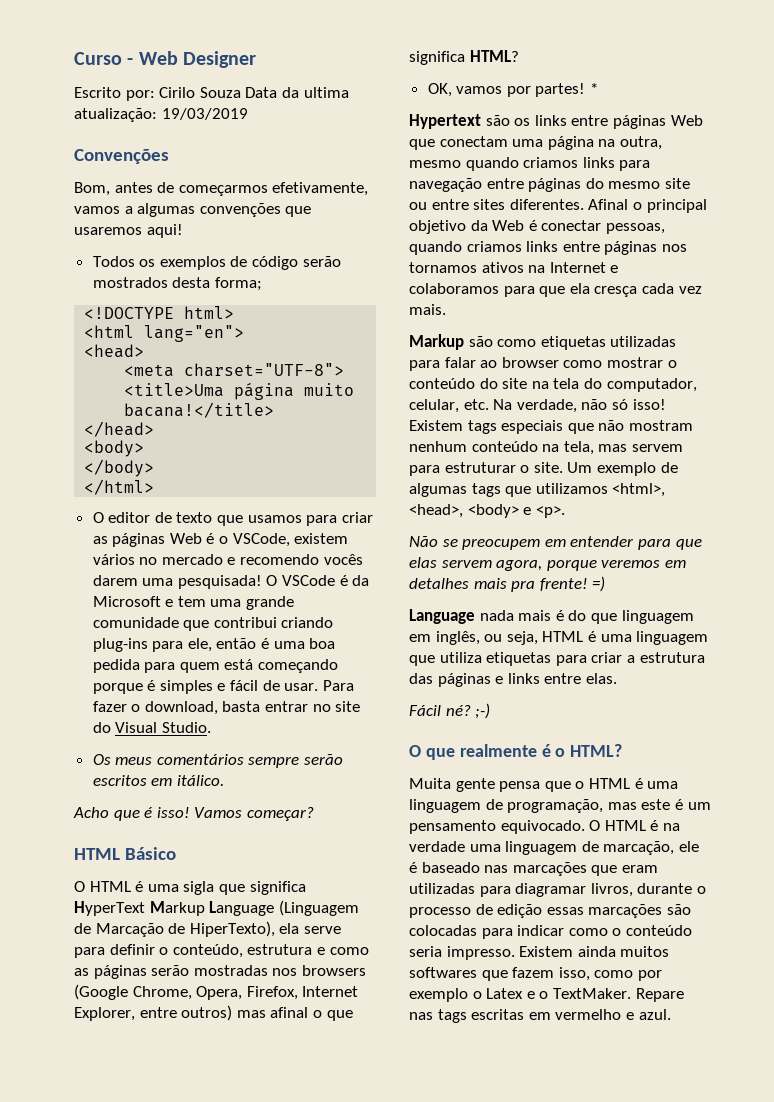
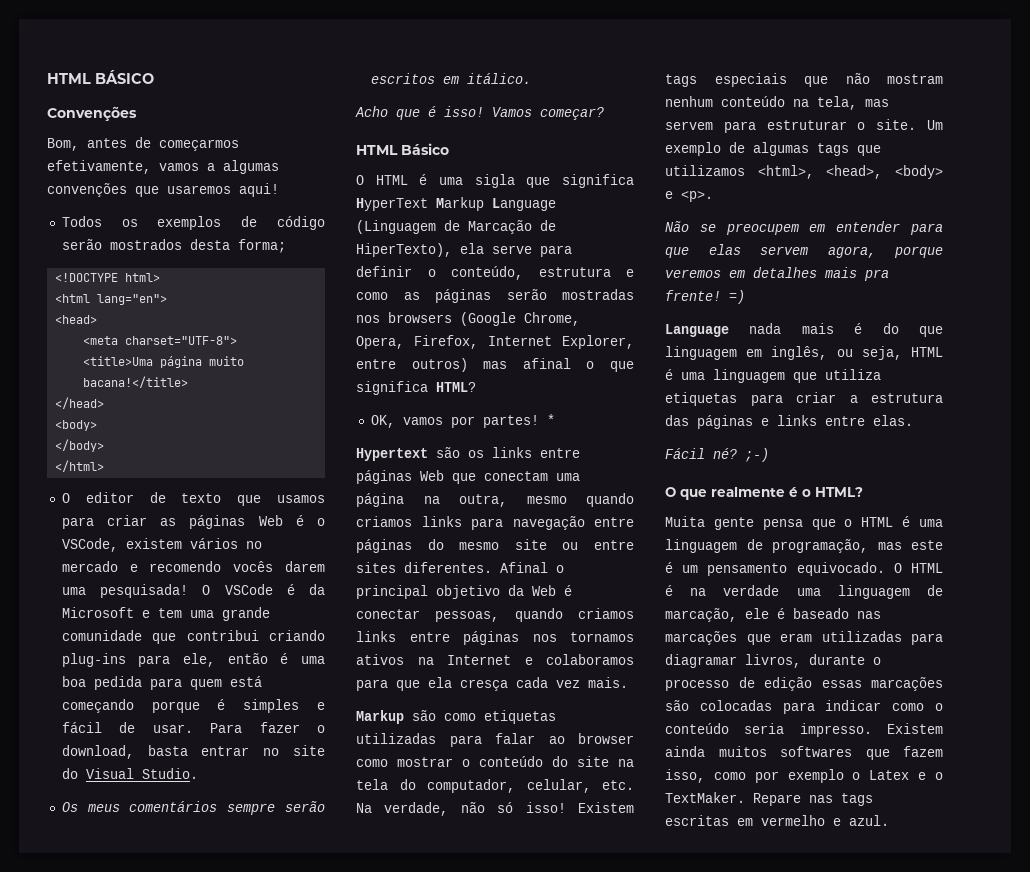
- Curso - Web Designer
- Escrito por: Cirilo Souza Data da ultima atualização: 19/03/2019
+ HTML BÁSICO

